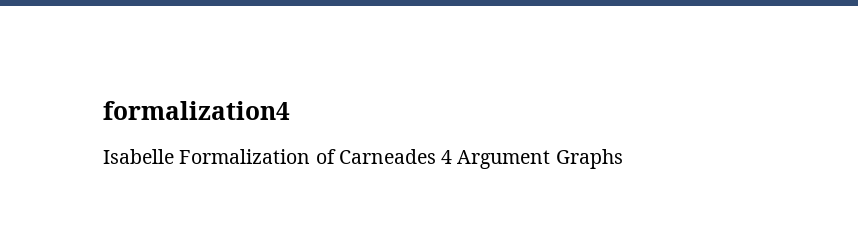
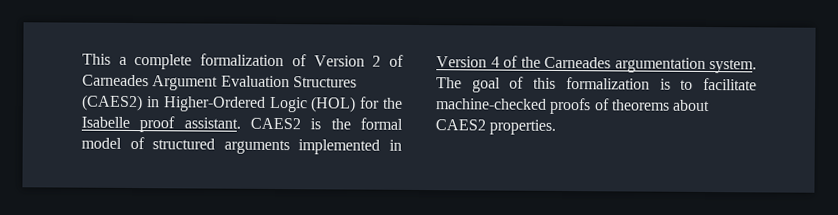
- formalization4
- Isabelle Formalization of Carneades 4 Argument Graphs
+ This a complete formalization of Version 2 of Carneades Argument Evaluation Structures (CAES2) in Higher-Ordered Logic (HOL) for the Isabelle proof assistant. CAES2 is the formal model of structured arguments implemented in Version 4 of the Carneades argumentation system. The goal of this formalization is to facilitate machine-checked proofs of theorems about CAES2 properties.

